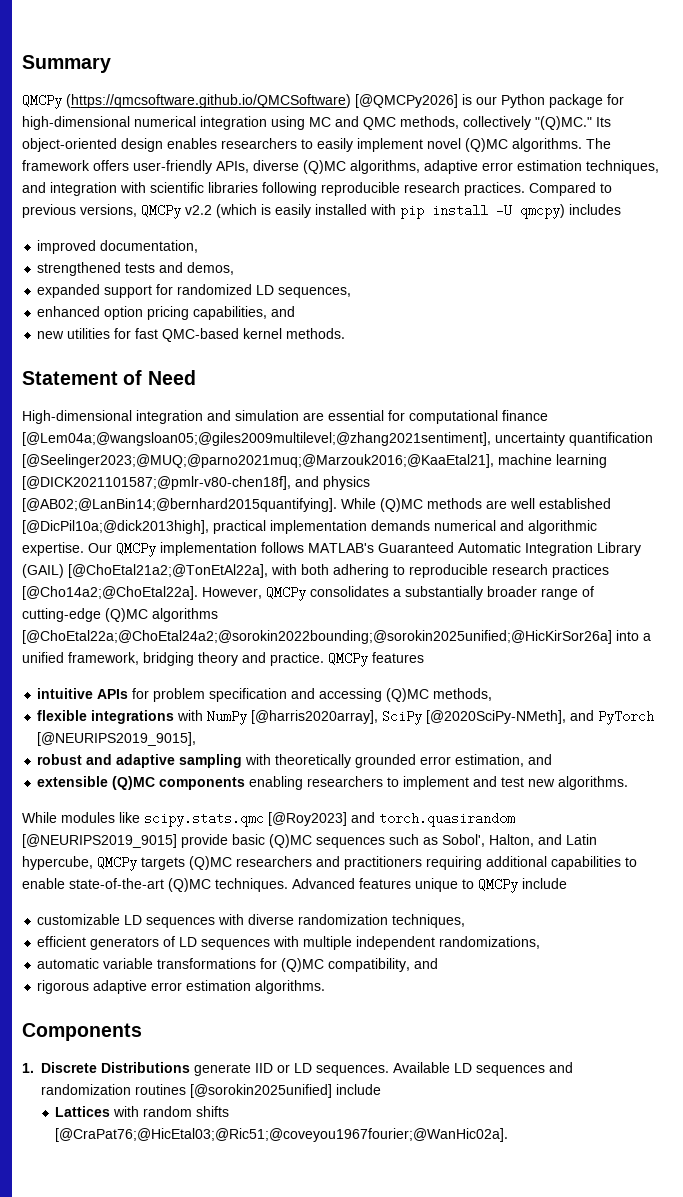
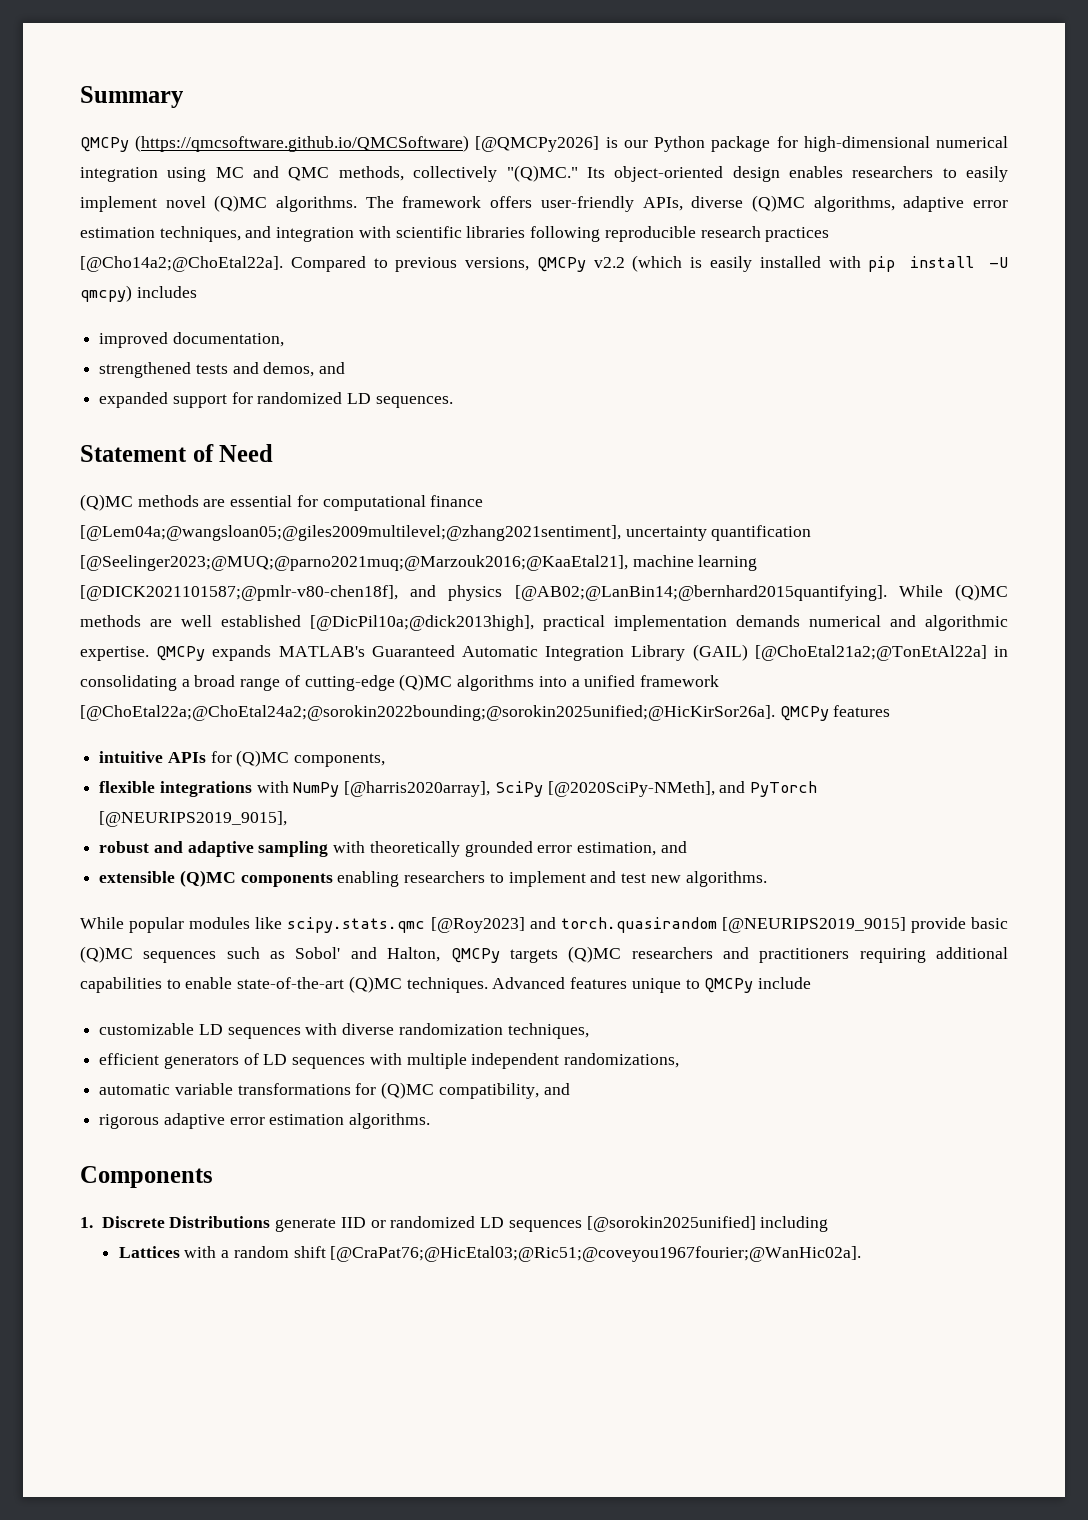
- The framework offers user-friendly APIs, diverse (Q)MC algorithms, adaptive error estimation techniques, and integration with scientific libraries following reproducible research practices.
+ The framework offers user-friendly APIs, diverse (Q)MC algorithms, adaptive error estimation techniques, and integration with scientific libraries following reproducible research practices [@Cho14a2;@ChoEtal22a].
- strengthened tests and demos,
+ strengthened tests and demos, and
- expanded support for randomized LD sequences,
- enhanced option pricing capabilities, and
- new utilities for fast QMC-based kernel methods.
+ expanded support for randomized LD sequences.
- High-dimensional integration and simulation are essential for computational finance [@Lem04a;@wangsloan05;@giles2009multilevel;@zhang2021sentiment], uncertainty quantification [@Seelinger2023;@MUQ;@parno2021muq;@Marzouk2016;@KaaEtal21], machine learning [@DICK2021101587;@pmlr-v80-chen18f], and physics [@AB02;@LanBin14;@bernhard2015quantifying].
+ (Q)MC methods are essential for computational finance [@Lem04a;@wangsloan05;@giles2009multilevel;@zhang2021sentiment], uncertainty quantification [@Seelinger2023;@MUQ;@parno2021muq;@Marzouk2016;@KaaEtal21], machine learning [@DICK2021101587;@pmlr-v80-chen18f], and physics [@AB02;@LanBin14;@bernhard2015quantifying].
- Our QMCPy implementation follows MATLAB's Guaranteed Automatic Integration Library (GAIL) [@ChoEtal21a2;@TonEtAl22a], with both adhering to reproducible research practices [@Cho14a2;@ChoEtal22a]. However, QMCPy consolidates a substantially broader range of cutting-edge (Q)MC algorithms [@ChoEtal22a;@ChoEtal24a2;@sorokin2022bounding;@sorokin2025unified;@HicKirSor26a] into a unified framework, bridging theory and practice.
+ QMCPy expands MATLAB's Guaranteed Automatic Integration Library (GAIL) [@ChoEtal21a2;@TonEtAl22a] in consolidating a broad range of cutting-edge (Q)MC algorithms into a unified framework [@ChoEtal22a;@ChoEtal24a2;@sorokin2022bounding;@sorokin2025unified;@HicKirSor26a].
- intuitive APIs for problem specification and accessing (Q)MC methods,
+ intuitive APIs for (Q)MC components,
- While modules like scipy.stats.qmc [@Roy2023] and torch.quasirandom [@NEURIPS2019_9015] provide basic (Q)MC sequences such as Sobol', Halton, and Latin hypercube, QMCPy targets (Q)MC researchers and practitioners requiring additional capabilities to enable state-of-the-art (Q)MC techniques.
+ While popular modules like scipy.stats.qmc [@Roy2023] and torch.quasirandom [@NEURIPS2019_9015] provide basic (Q)MC sequences such as Sobol' and Halton, QMCPy targets (Q)MC researchers and practitioners requiring additional capabilities to enable state-of-the-art (Q)MC techniques.
- 1. Discrete Distributions generate IID or LD sequences. Available LD sequences and randomization routines [@sorokin2025unified] include
+ 1. Discrete Distributions generate IID or randomized LD sequences [@sorokin2025unified] including
- Lattices with random shifts [@CraPat76;@HicEtal03;@Ric51;@coveyou1967fourier;@WanHic02a].
+ Lattices with a random shift [@CraPat76;@HicEtal03;@Ric51;@coveyou1967fourier;@WanHic02a].

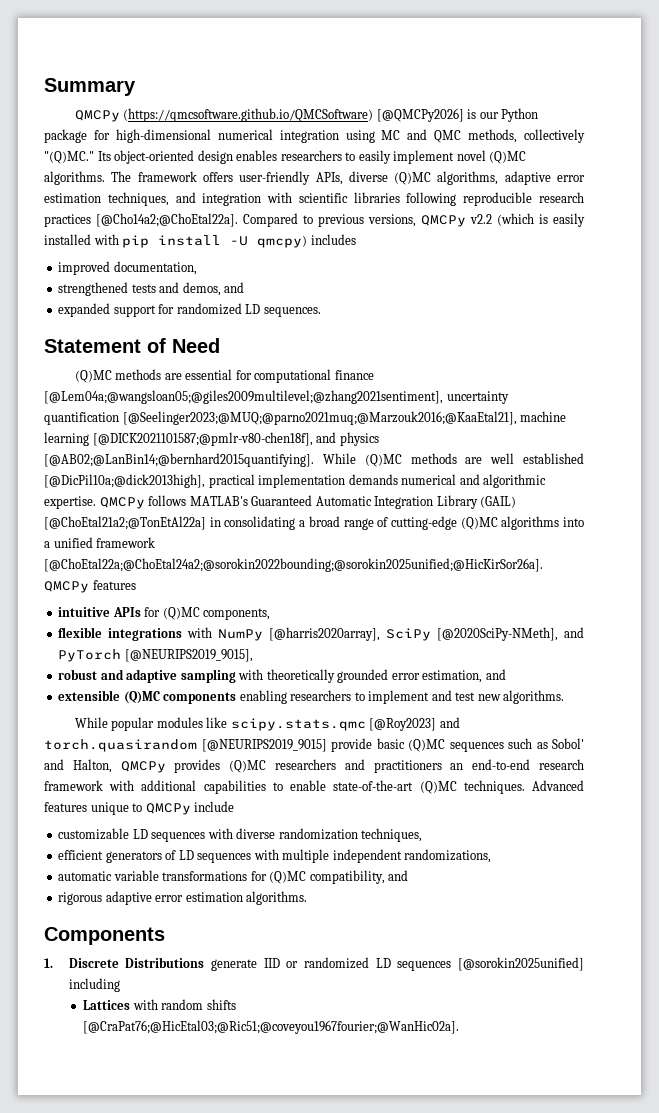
- QMCPy expands MATLAB's Guaranteed Automatic Integration Library (GAIL) [@ChoEtal21a2;@TonEtAl22a] in consolidating a broad range of cutting-edge (Q)MC algorithms into a unified framework [@ChoEtal22a;@ChoEtal24a2;@sorokin2022bounding;@sorokin2025unified;@HicKirSor26a].
+ QMCPy follows MATLAB's Guaranteed Automatic Integration Library (GAIL) [@ChoEtal21a2;@TonEtAl22a] in consolidating a broad range of cutting-edge (Q)MC algorithms into a unified framework [@ChoEtal22a;@ChoEtal24a2;@sorokin2022bounding;@sorokin2025unified;@HicKirSor26a].
- While popular modules like scipy.stats.qmc [@Roy2023] and torch.quasirandom [@NEURIPS2019_9015] provide basic (Q)MC sequences such as Sobol' and Halton, QMCPy targets (Q)MC researchers and practitioners requiring additional capabilities to enable state-of-the-art (Q)MC techniques.
+ While popular modules like scipy.stats.qmc [@Roy2023] and torch.quasirandom [@NEURIPS2019_9015] provide basic (Q)MC sequences such as Sobol' and Halton, QMCPy provides (Q)MC researchers and practitioners an end-to-end research framework with additional capabilities to enable state-of-the-art (Q)MC techniques.
- Lattices with a random shift [@CraPat76;@HicEtal03;@Ric51;@coveyou1967fourier;@WanHic02a].
+ Lattices with random shifts [@CraPat76;@HicEtal03;@Ric51;@coveyou1967fourier;@WanHic02a].

